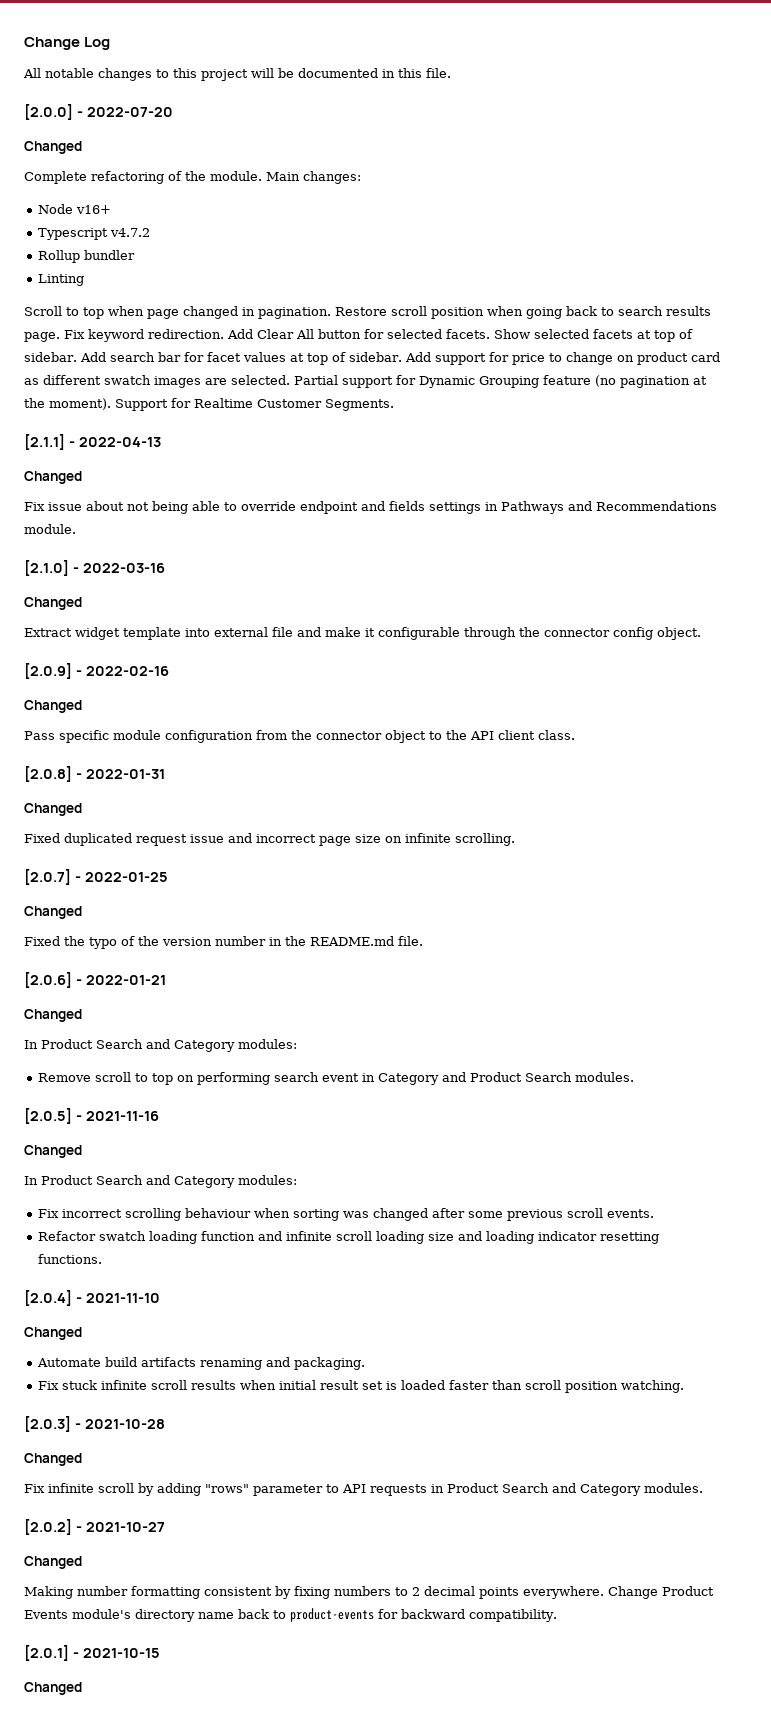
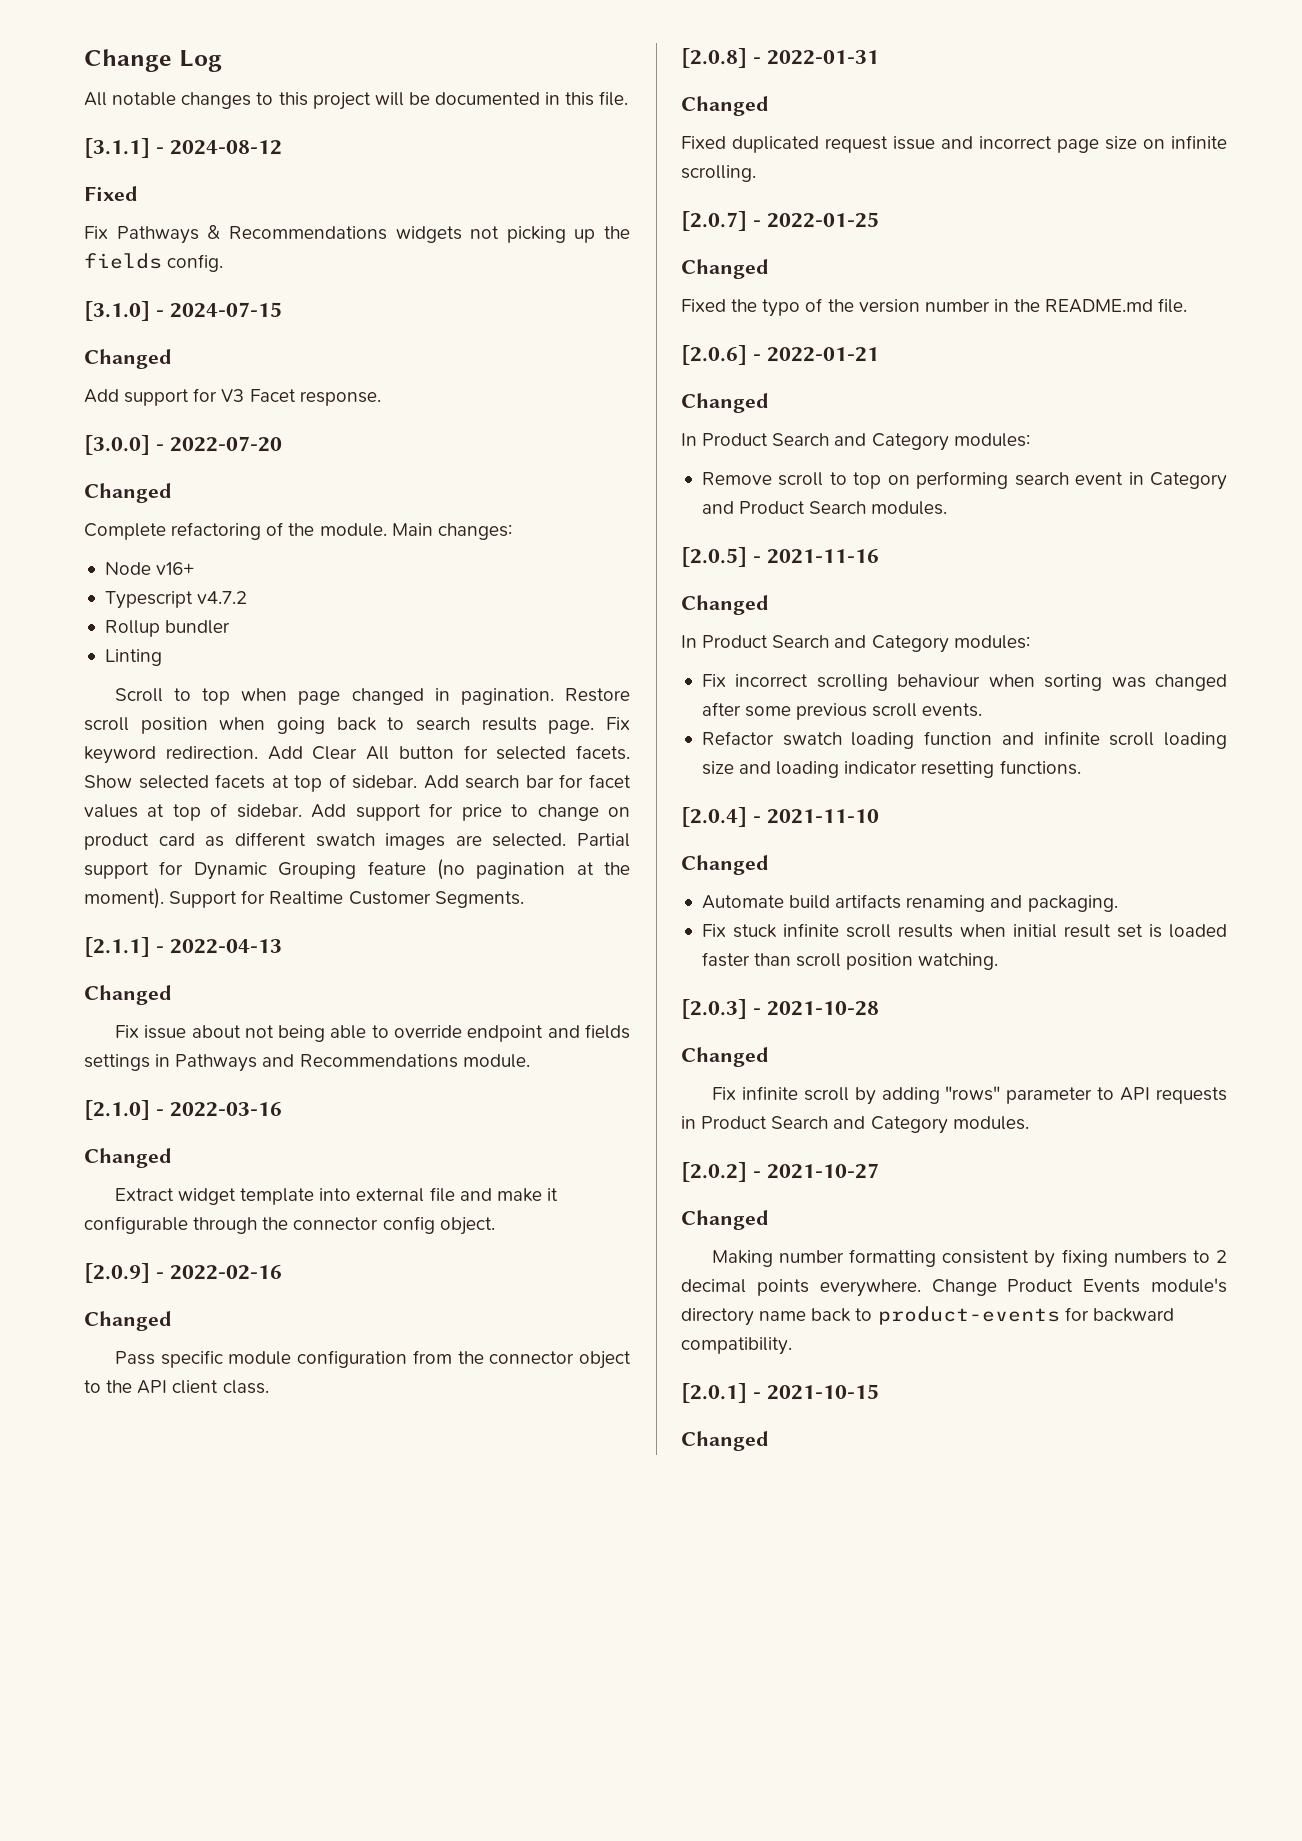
- [2.0.0] - 2022-07-20
+ [3.1.1] - 2024-08-12
+ Fixed
+ Fix Pathways & Recommendations widgets not picking up the fields config.
+ [3.1.0] - 2024-07-15
+ Changed
+ Add support for V3 Facet response.
+ [3.0.0] - 2022-07-20

